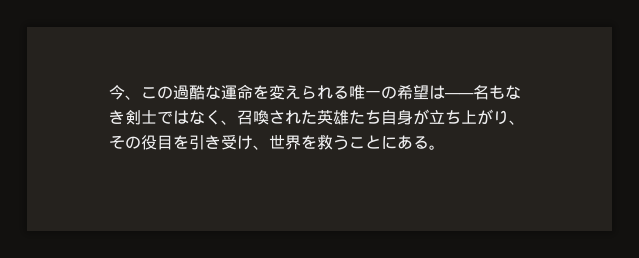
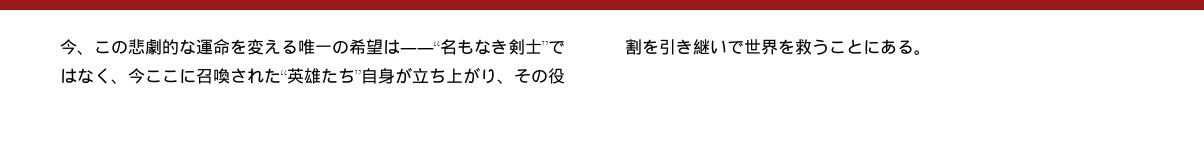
- 今、この過酷な運命を変えられる唯一の希望は――名もなき剣士ではなく、召喚された英雄たち自身が立ち上がり、その役目を引き受け、世界を救うことにある。
+ 今、この悲劇的な運命を変える唯一の希望は――“名もなき剣士”ではなく、今ここに召喚された“英雄たち”自身が立ち上がり、その役割を引き継いで世界を救うことにある。

